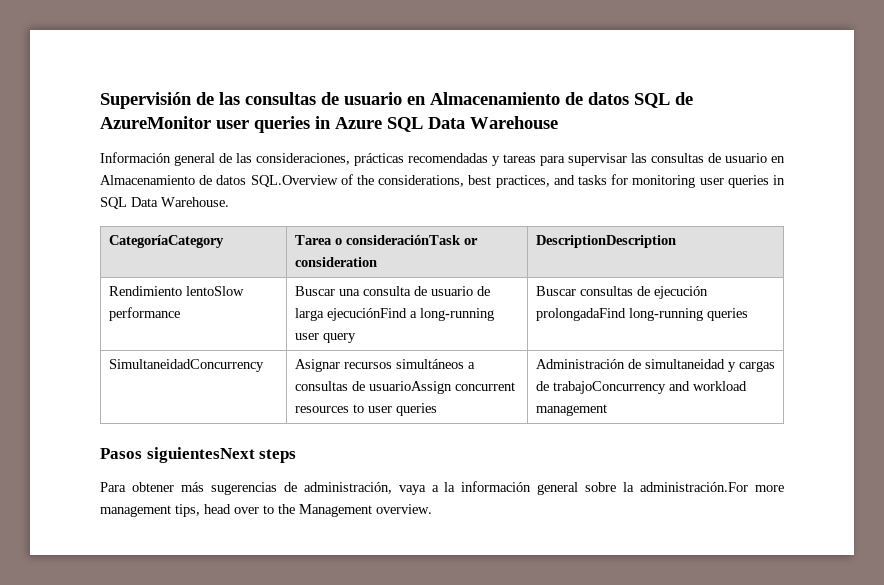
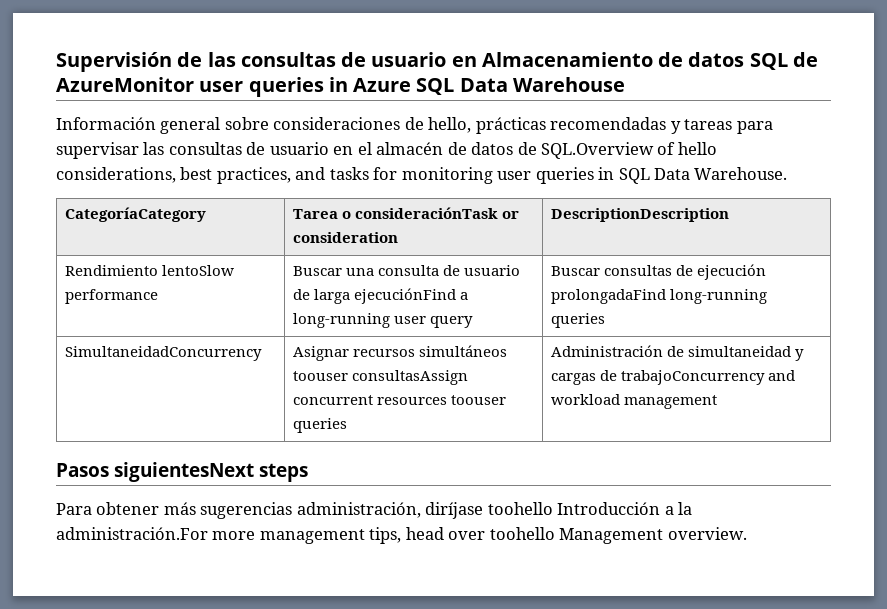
- Información general de las consideraciones, prácticas recomendadas y tareas para supervisar las consultas de usuario en Almacenamiento de datos SQL.Overview of the considerations, best practices, and tasks for monitoring user queries in SQL Data Warehouse.
+ Información general sobre consideraciones de hello, prácticas recomendadas y tareas para supervisar las consultas de usuario en el almacén de datos de SQL.Overview of hello considerations, best practices, and tasks for monitoring user queries in SQL Data Warehouse.
- SimultaneidadConcurrency | Asignar recursos simultáneos a consultas de usuarioAssign concurrent resources to user queries | Administración de simultaneidad y cargas de trabajoConcurrency and workload management
+ SimultaneidadConcurrency | Asignar recursos simultáneos toouser consultasAssign concurrent resources toouser queries | Administración de simultaneidad y cargas de trabajoConcurrency and workload management
- Para obtener más sugerencias de administración, vaya a la información general sobre la administración.For more management tips, head over to the Management overview.
+ Para obtener más sugerencias administración, diríjase toohello Introducción a la administración.For more management tips, head over toohello Management overview.

